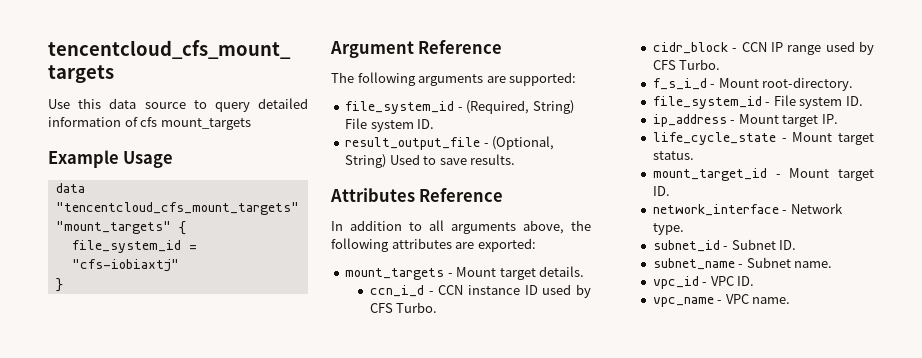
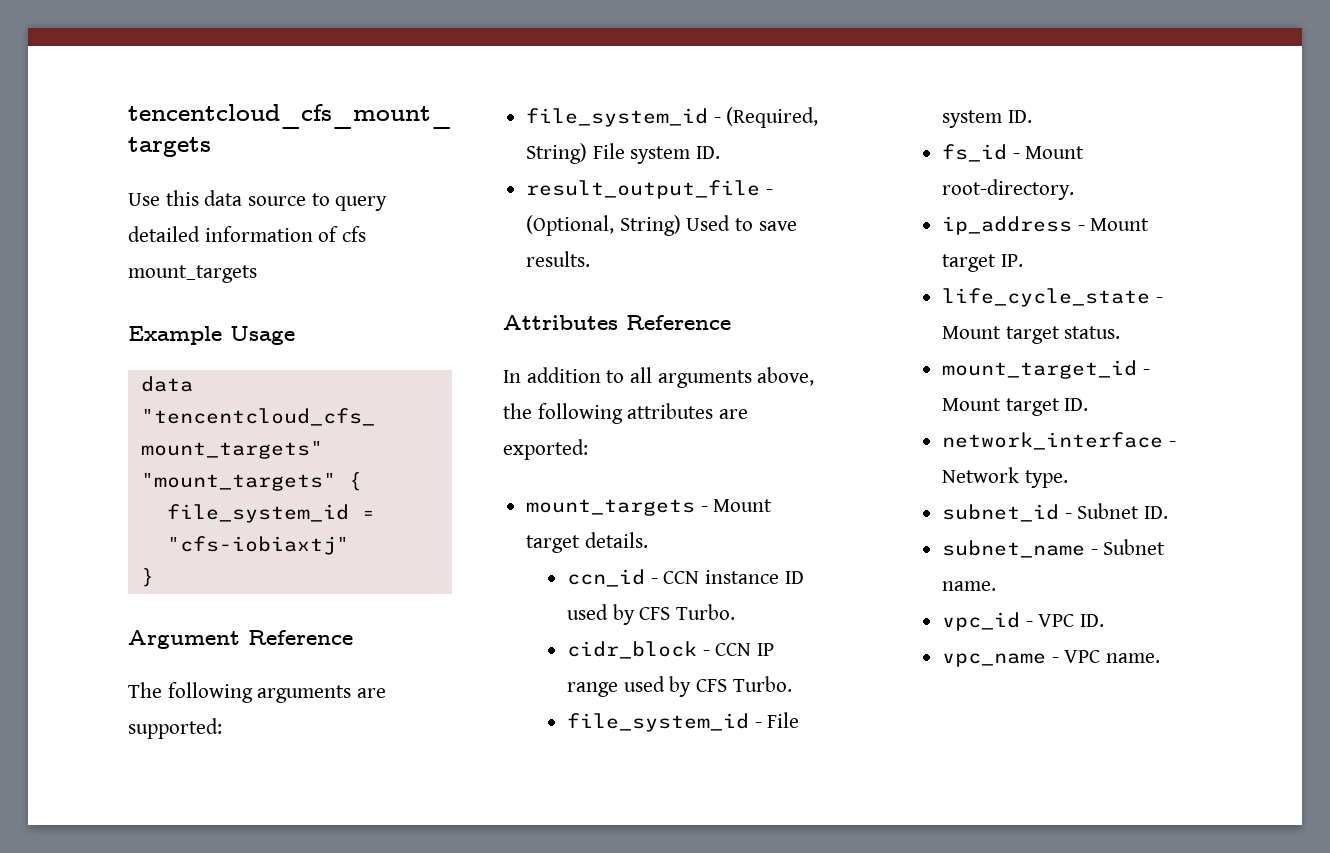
- ccn_i_d - CCN instance ID used by CFS Turbo.
+ ccn_id - CCN instance ID used by CFS Turbo.
- f_s_i_d - Mount root-directory.
+ fs_id - Mount root-directory.

